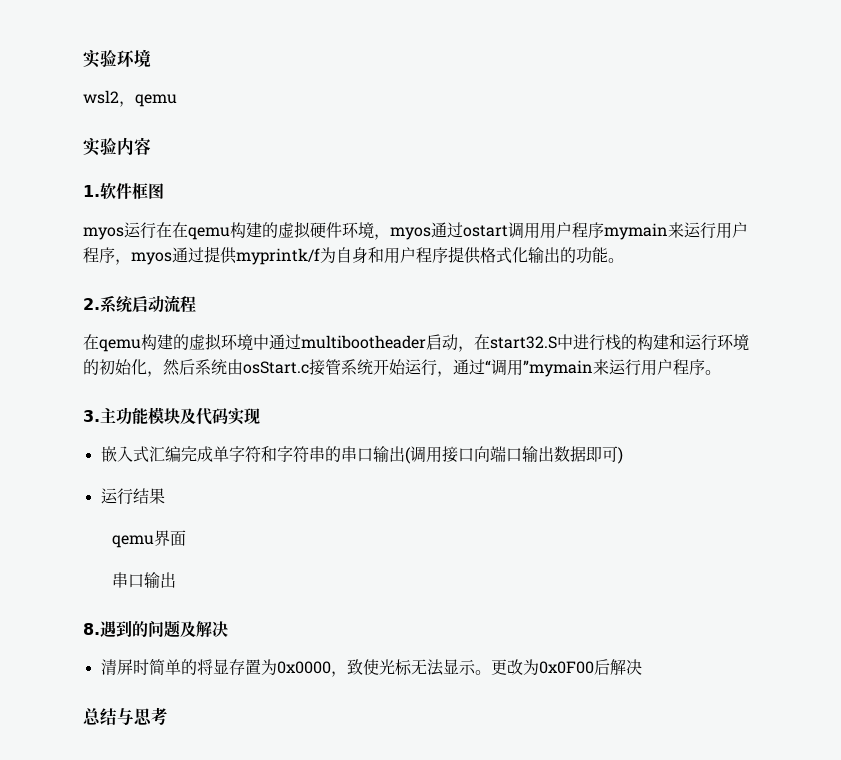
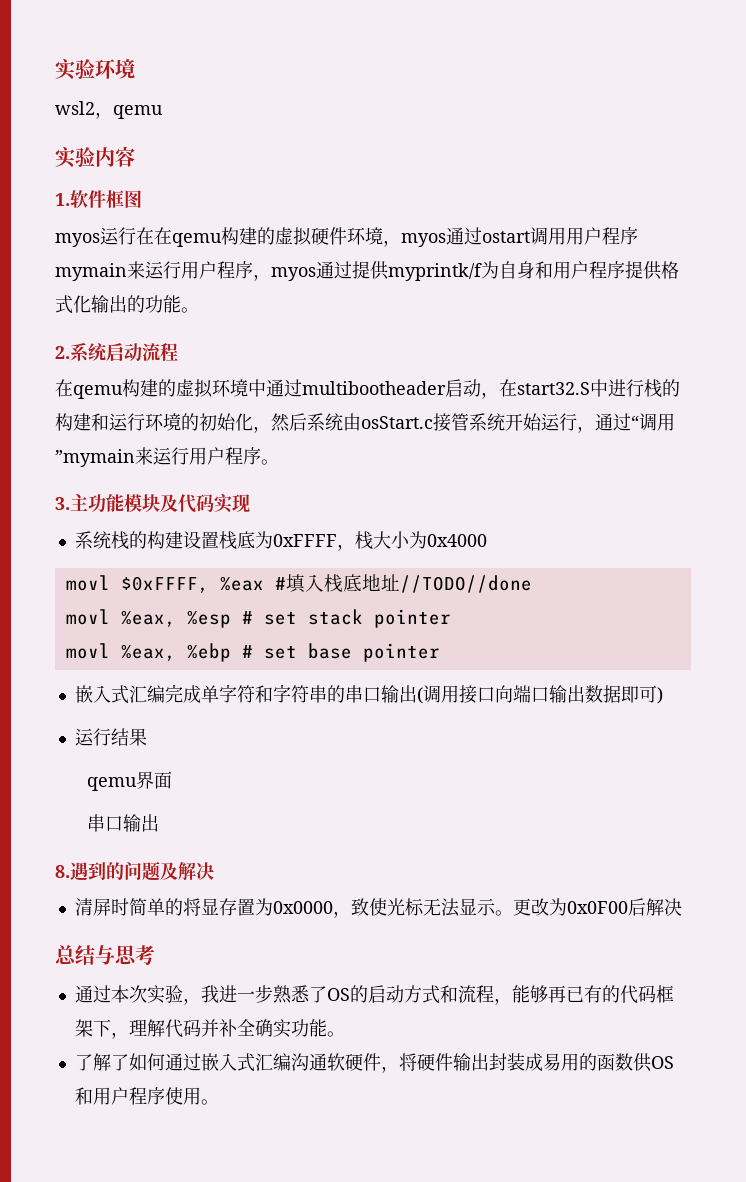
+ 系统栈的构建设置栈底为0xFFFF，栈大小为0x4000
+ movl $0xFFFF, %eax #填入栈底地址//TODO//done
+ movl %eax, %esp # set stack pointer
+ movl %eax, %ebp # set base pointer
+ 通过本次实验，我进一步熟悉了OS的启动方式和流程，能够再已有的代码框架下，理解代码并补全确实功能。
+ 了解了如何通过嵌入式汇编沟通软硬件，将硬件输出封装成易用的函数供OS和用户程序使用。

